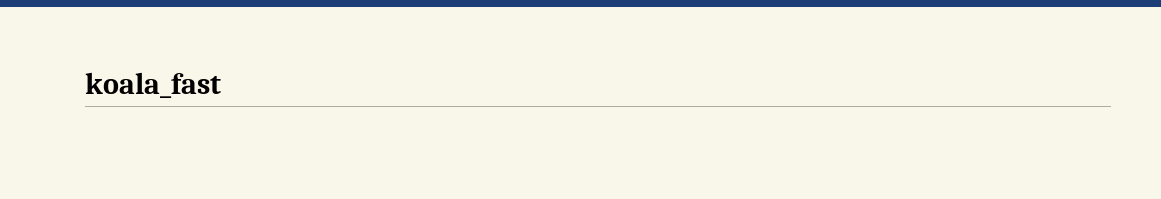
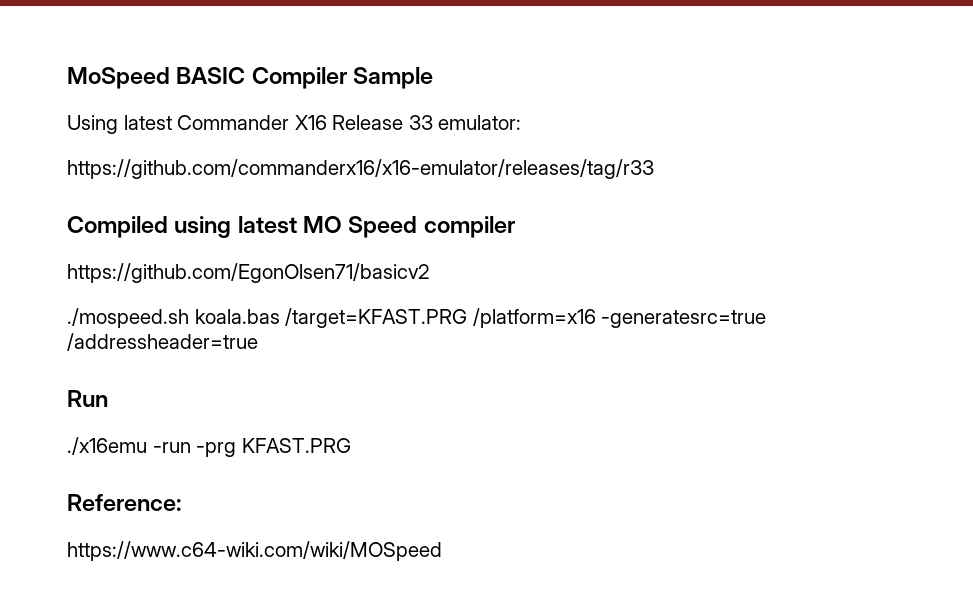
- koala_fast
+ MoSpeed BASIC Compiler Sample
+ Using latest Commander X16 Release 33 emulator:
+ https://github.com/commanderx16/x16-emulator/releases/tag/r33
+ Compiled using latest MO Speed compiler
+ https://github.com/EgonOlsen71/basicv2
+ ./mospeed.sh koala.bas /target=KFAST.PRG /platform=x16 -generatesrc=true /addressheader=true
+ Run
+ ./x16emu -run -prg KFAST.PRG
+ Reference:
+ https://www.c64-wiki.com/wiki/MOSpeed

